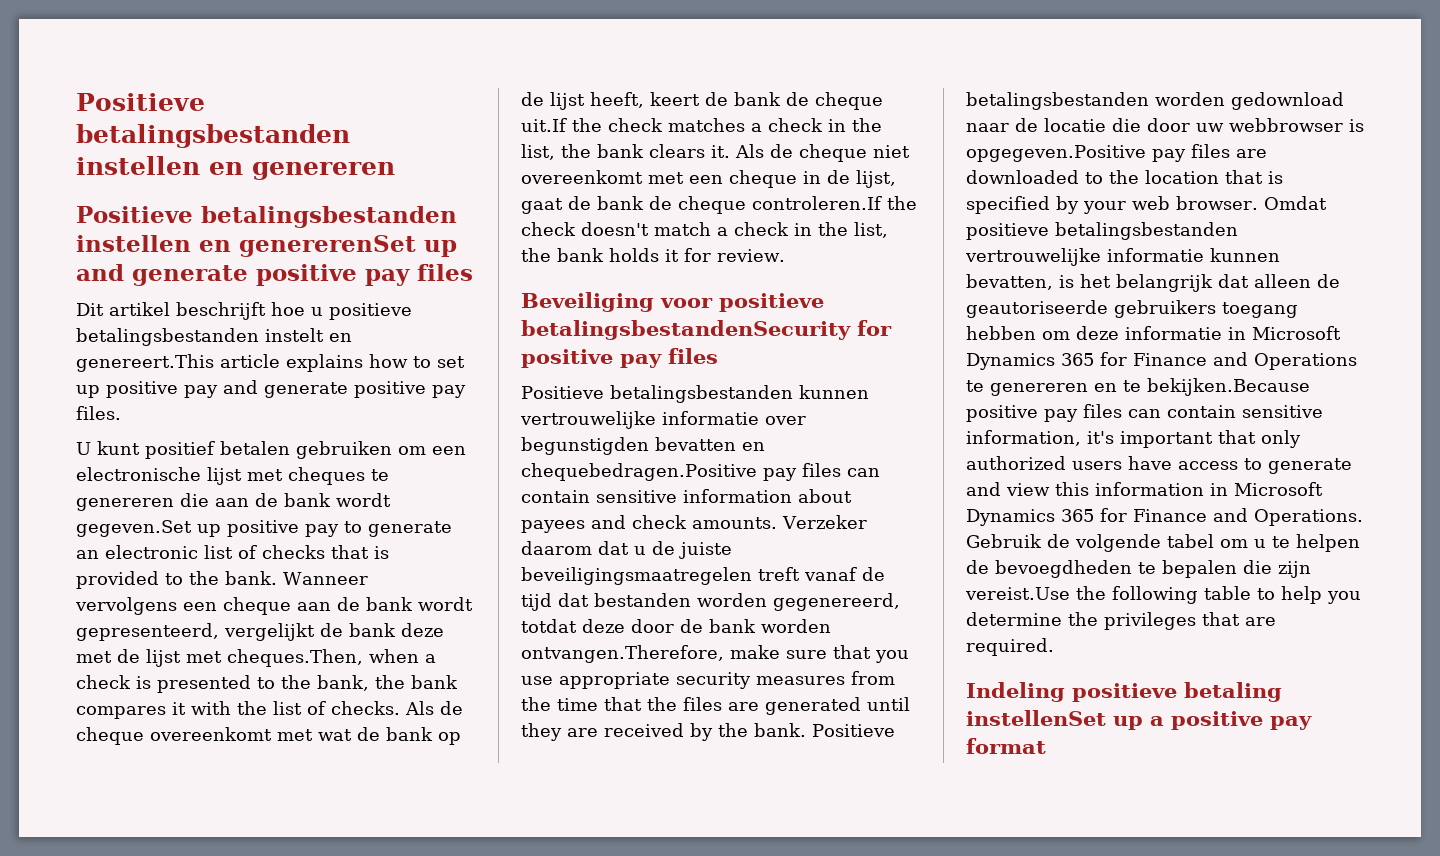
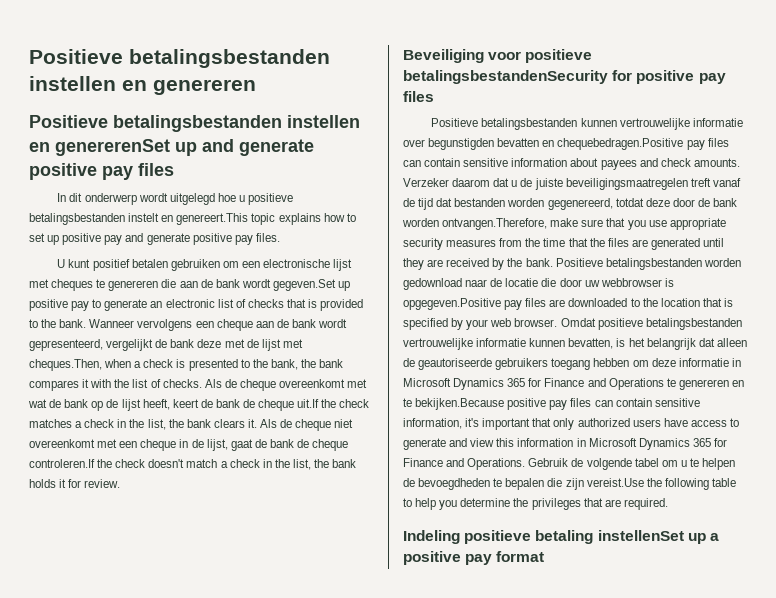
- Dit artikel beschrijft hoe u positieve betalingsbestanden instelt en genereert.This article explains how to set up positive pay and generate positive pay files.
+ In dit onderwerp wordt uitgelegd hoe u positieve betalingsbestanden instelt en genereert.This topic explains how to set up positive pay and generate positive pay files.

